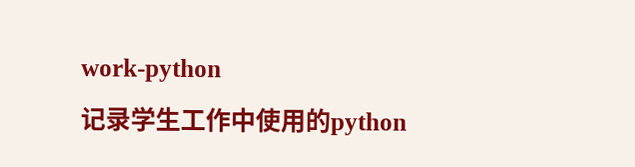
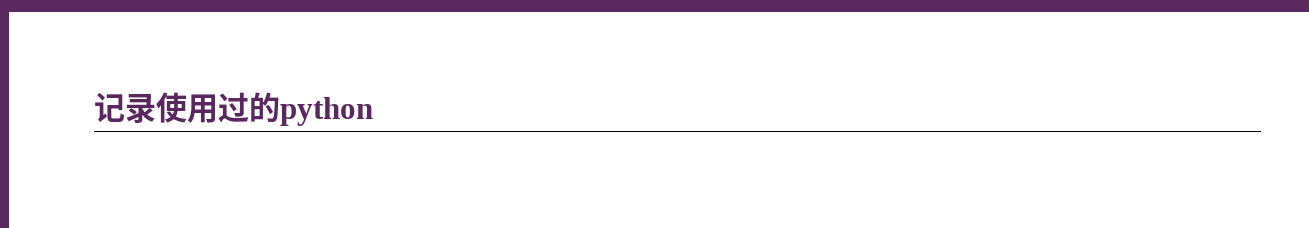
- work-python
- 记录学生工作中使用的python
+ 记录使用过的python

